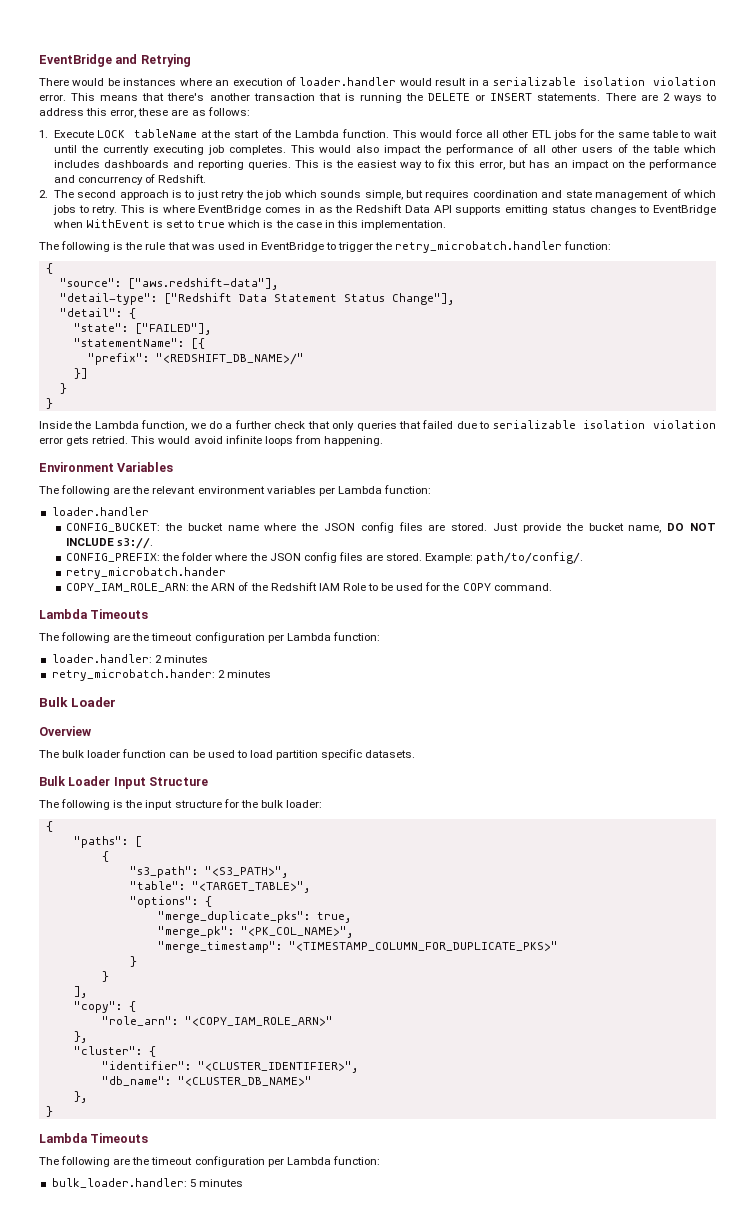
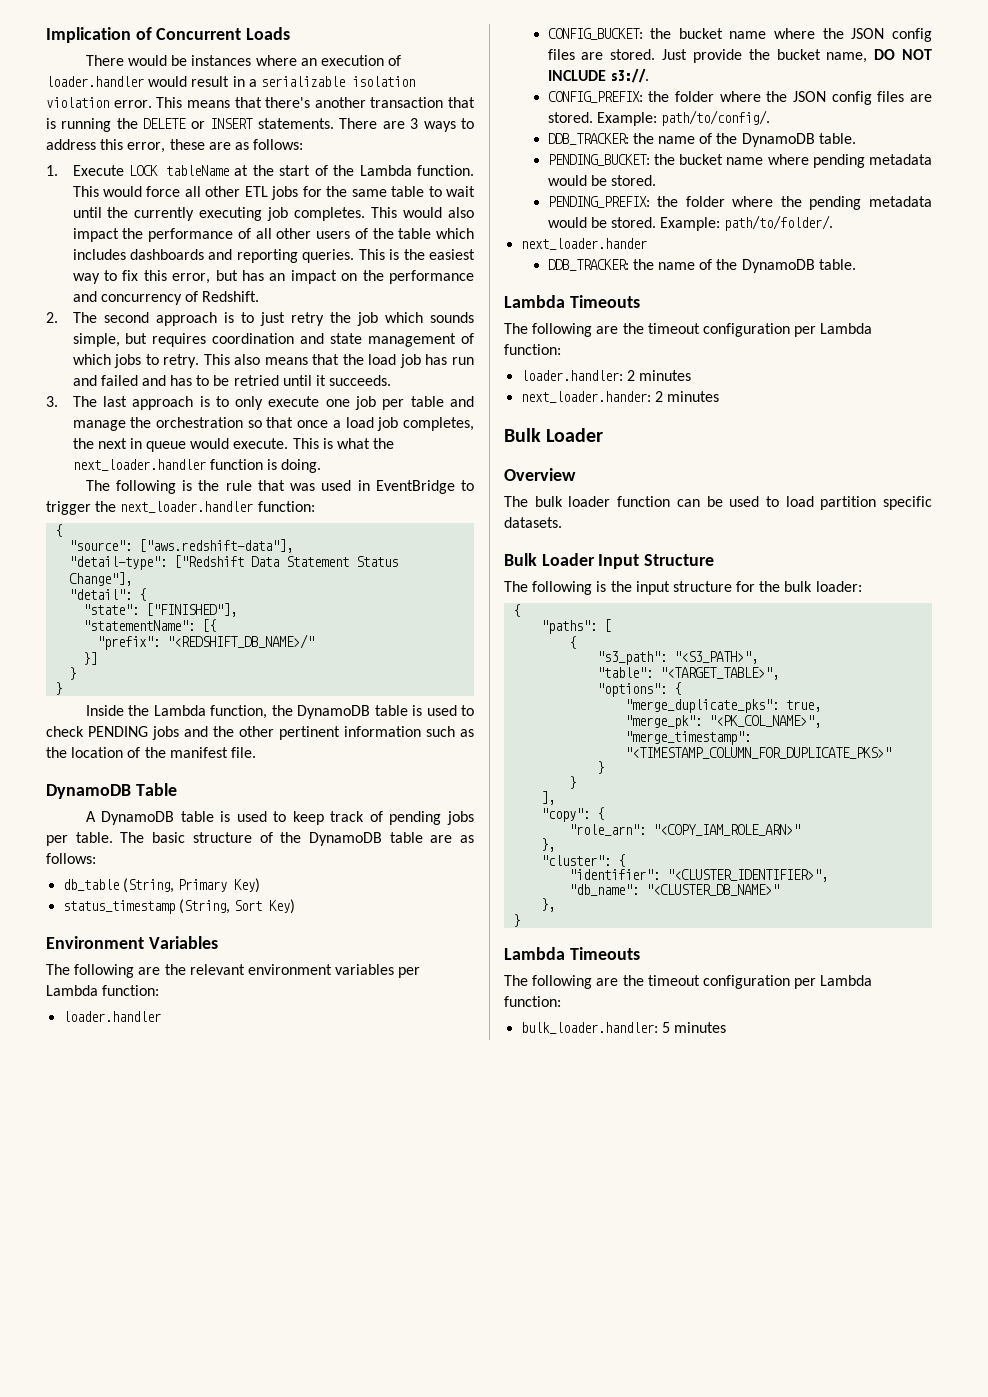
- EventBridge and Retrying
+ Implication of Concurrent Loads
- There are 2 ways to address this error, these are as follows:
+ There are 3 ways to address this error, these are as follows:
- This is where EventBridge comes in as the Redshift Data API supports emitting status changes to EventBridge when WithEvent is set to true which is the case in this implementation.
+ This also means that the load job has run and failed and has to be retried until it succeeds.
+ 3. The last approach is to only execute one job per table and manage the orchestration so that once a load job completes, the next in queue would execute. This is what the next_loader.handler function is doing.
- The following is the rule that was used in EventBridge to trigger the retry_microbatch.handler function:
+ The following is the rule that was used in EventBridge to trigger the next_loader.handler function:
- "state": ["FAILED"],
+ "state": ["FINISHED"],
- Inside the Lambda function, we do a further check that only queries that failed due to serializable isolation violation error gets retried. This would avoid infinite loops from happening.
+ Inside the Lambda function, the DynamoDB table is used to check PENDING jobs and the other pertinent information such as the location of the manifest file.
+ DynamoDB Table
+ A DynamoDB table is used to keep track of pending jobs per table. The basic structure of the DynamoDB table are as follows:
+ db_table (String, Primary Key)
+ status_timestamp (String, Sort Key)
  Example: path/to/config/.
- retry_microbatch.hander
- COPY_IAM_ROLE_ARN: the ARN of the Redshift IAM Role to be used for the COPY command.
+ DDB_TRACKER: the name of the DynamoDB table.
+ PENDING_BUCKET: the bucket name where pending metadata would be stored.
+ PENDING_PREFIX: the folder where the pending metadata would be stored. Example: path/to/folder/.
+ next_loader.hander
+ DDB_TRACKER: the name of the DynamoDB table.
- retry_microbatch.hander: 2 minutes
+ next_loader.hander: 2 minutes

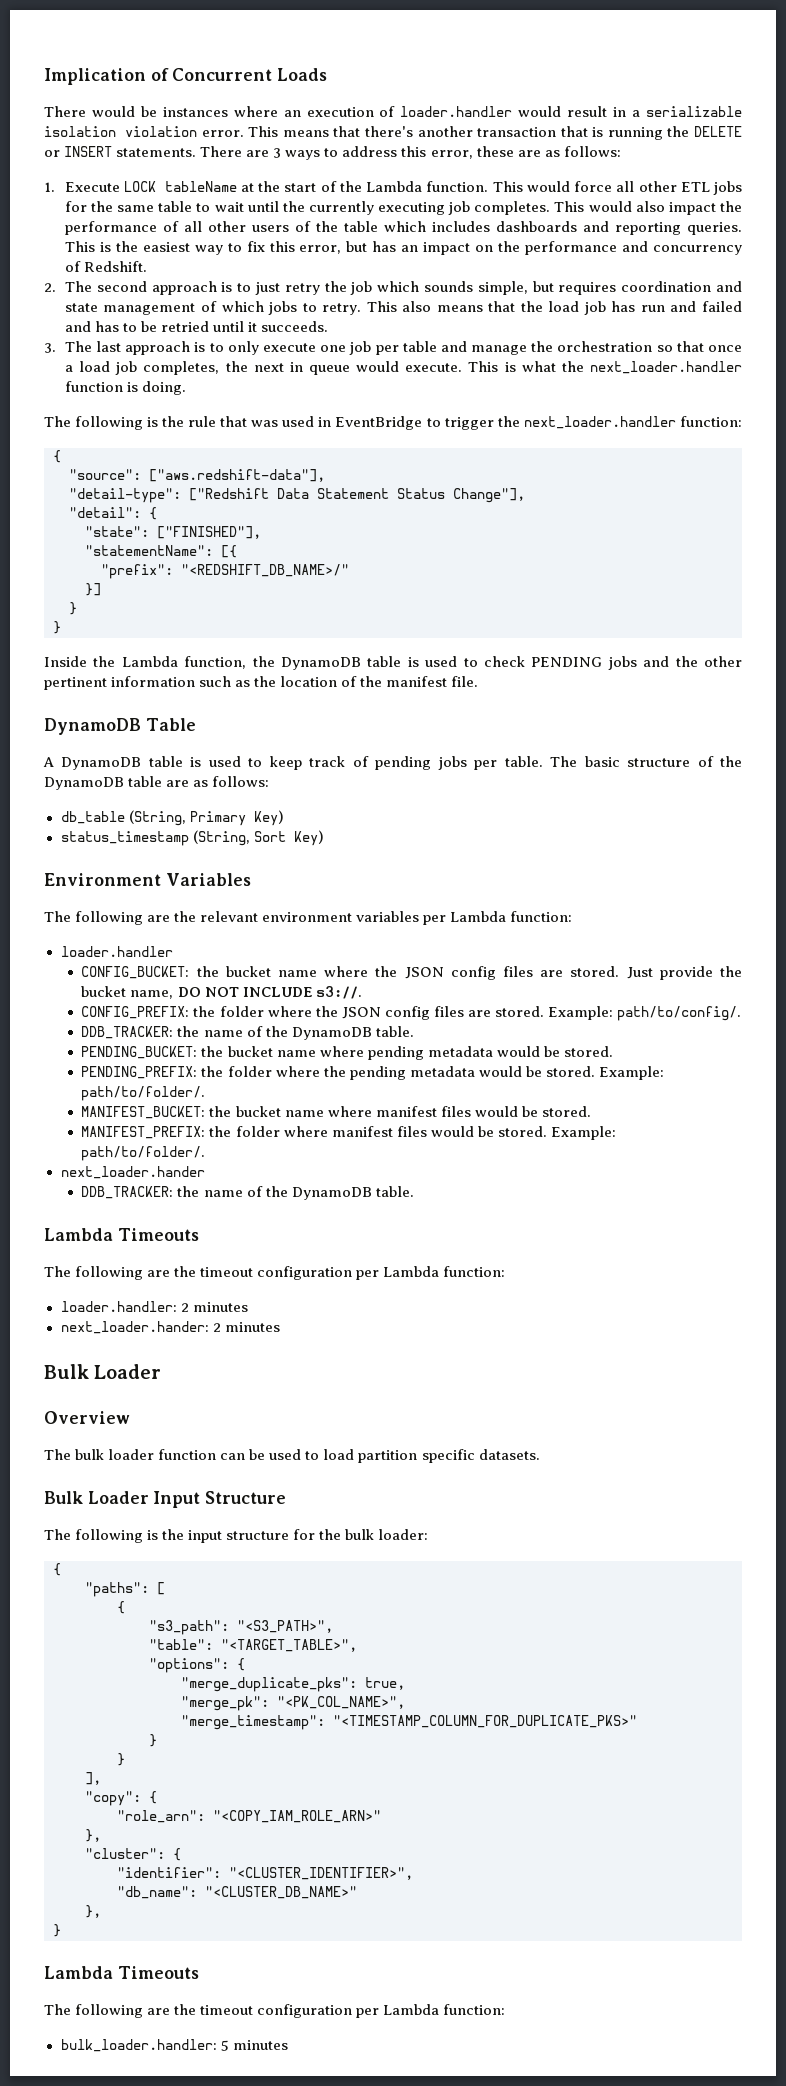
+ MANIFEST_BUCKET: the bucket name where manifest files would be stored.
+ MANIFEST_PREFIX: the folder where manifest files would be stored. Example: path/to/folder/.

